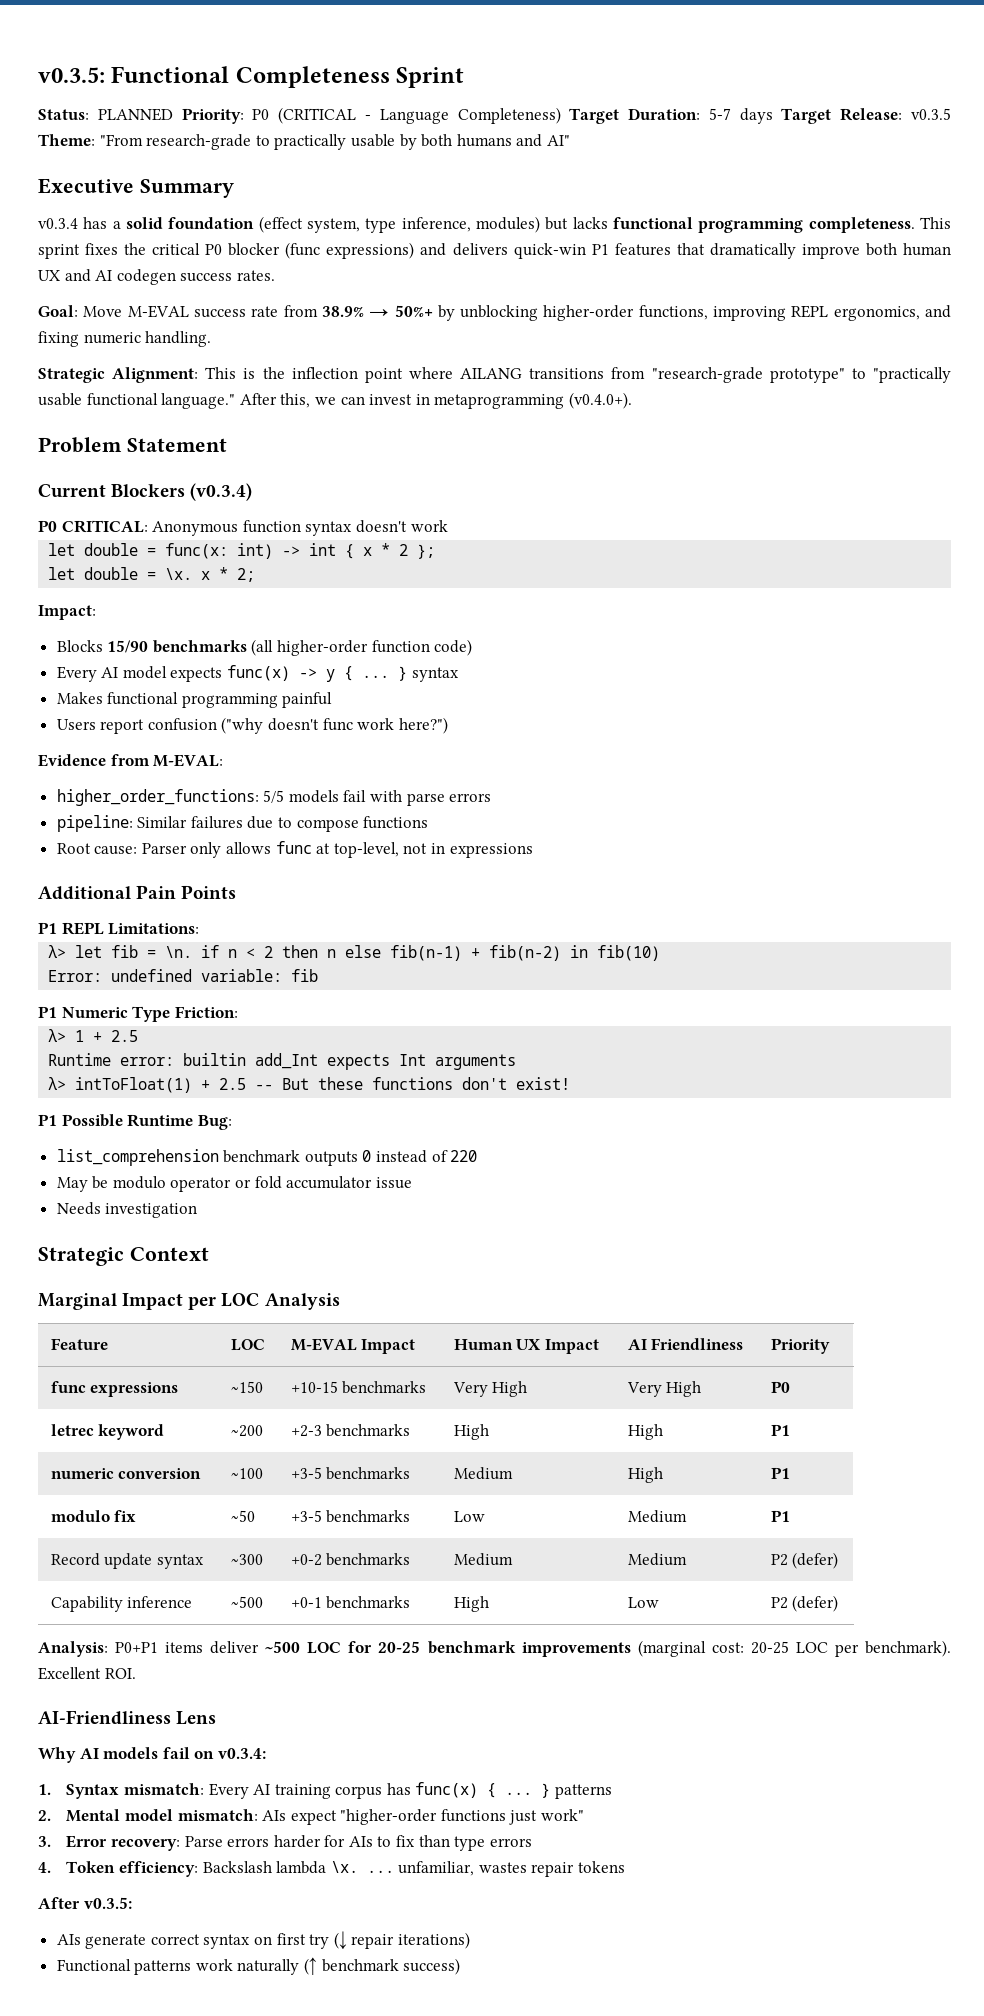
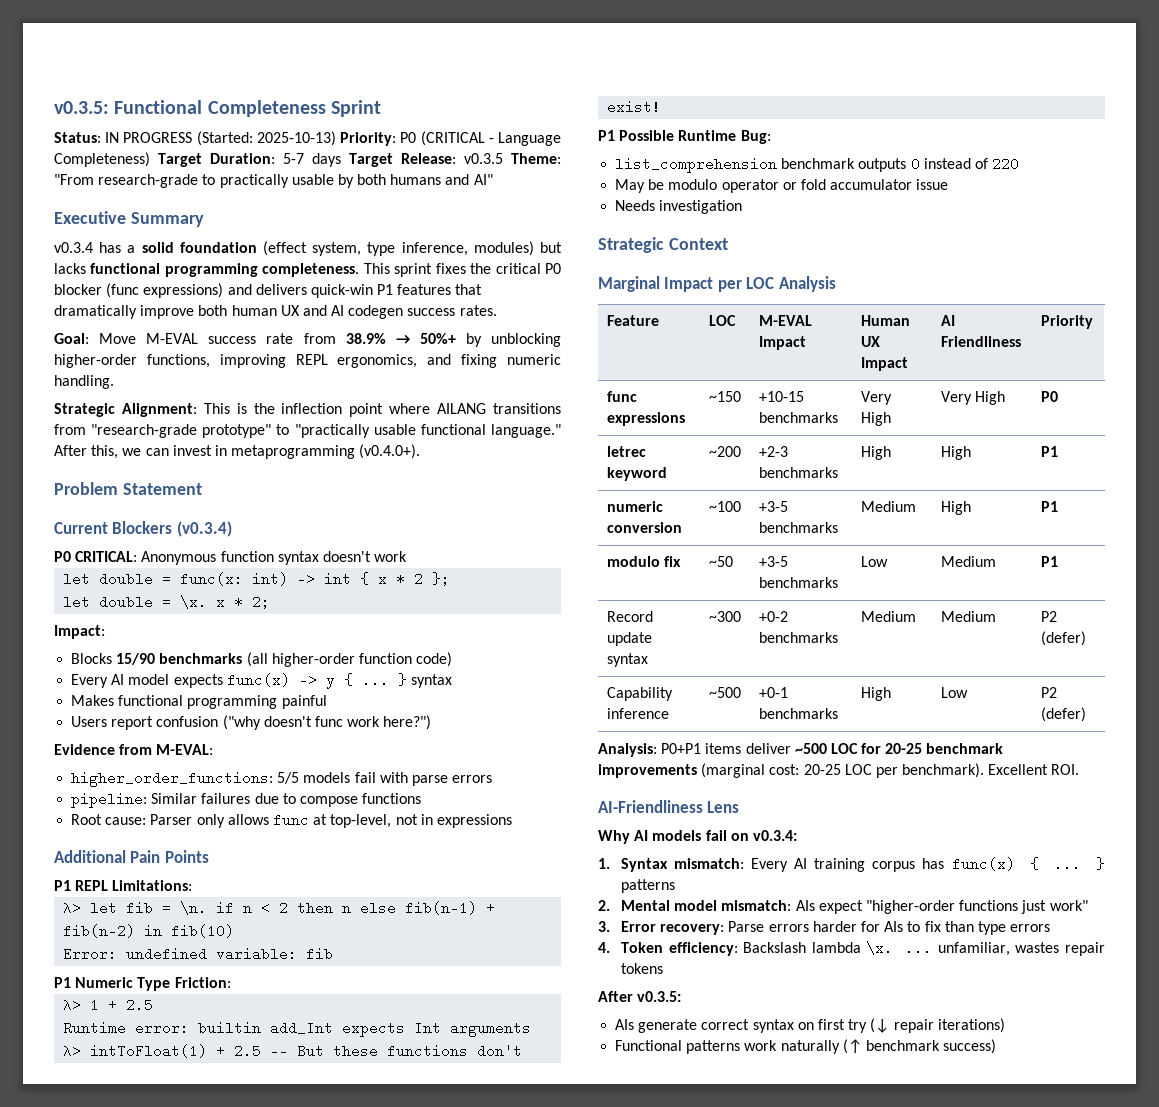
- Status: PLANNED Priority: P0 (CRITICAL - Language Completeness) Target Duration: 5-7 days Target Release: v0.3.5 Theme: "From research-grade to practically usable by both humans and AI"
+ Status: IN PROGRESS (Started: 2025-10-13) Priority: P0 (CRITICAL - Language Completeness) Target Duration: 5-7 days Target Release: v0.3.5 Theme: "From research-grade to practically usable by both humans and AI"

